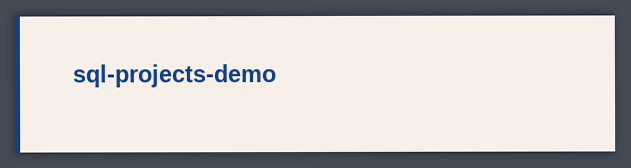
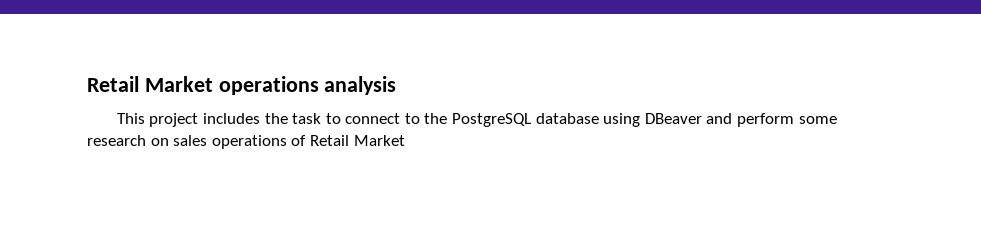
- sql-projects-demo
+ Retail Market operations analysis
+ This project includes the task to connect to the PostgreSQL database using DBeaver and perform some research on sales operations of Retail Market

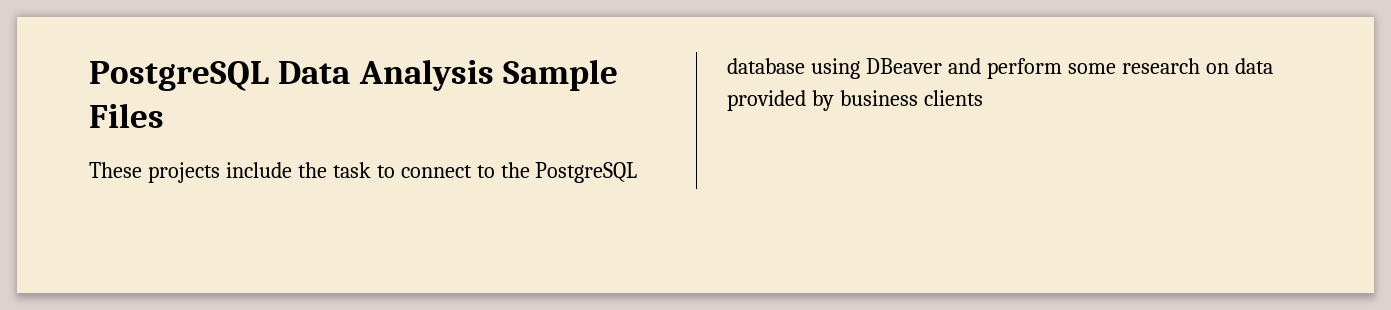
- Retail Market operations analysis
- This project includes the task to connect to the PostgreSQL database using DBeaver and perform some research on sales operations of Retail Market
+ PostgreSQL Data Analysis Sample Files
+ These projects include the task to connect to the PostgreSQL database using DBeaver and perform some research on data provided by business clients

